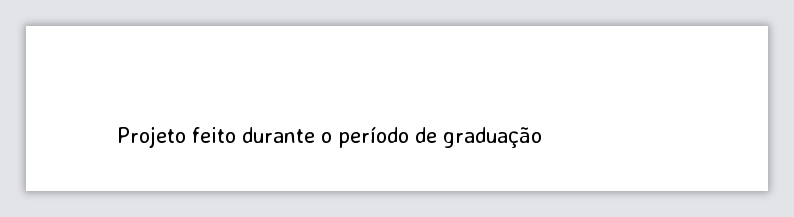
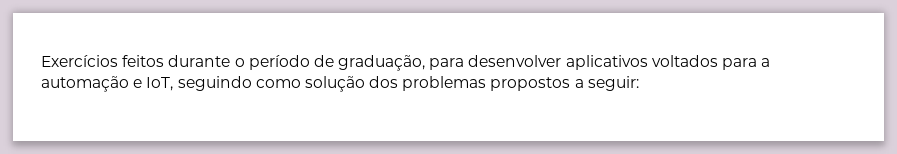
- Projeto feito durante o período de graduação
+ Exercícios feitos durante o período de graduação, para desenvolver aplicativos voltados para a automação e IoT, seguindo como solução dos problemas propostos a seguir:

